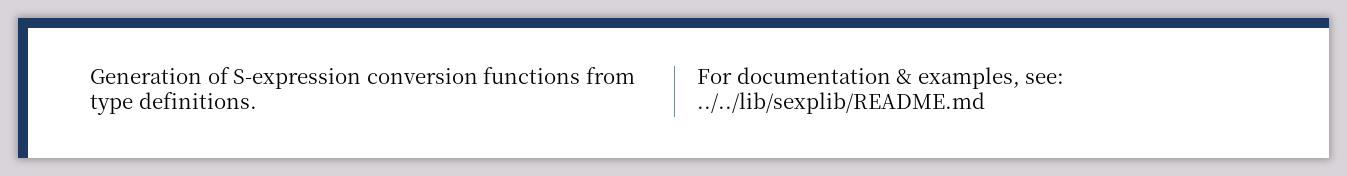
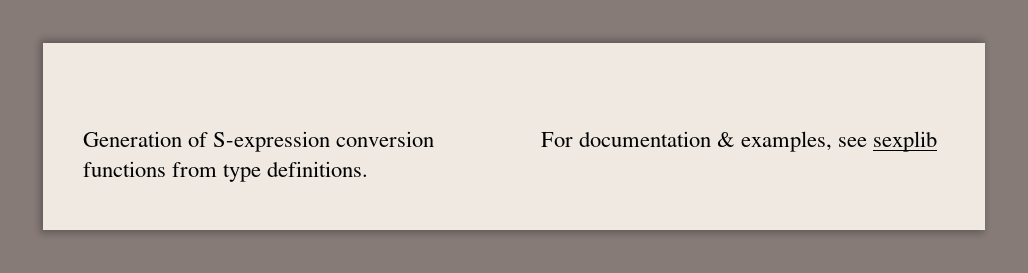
- For documentation & examples, see: ../../lib/sexplib/README.md
+ For documentation & examples, see sexplib

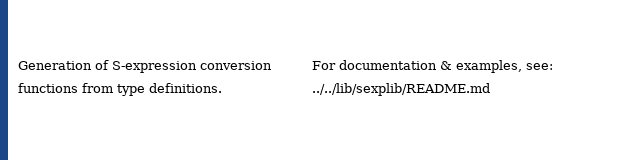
- For documentation & examples, see sexplib
+ For documentation & examples, see: ../../lib/sexplib/README.md

